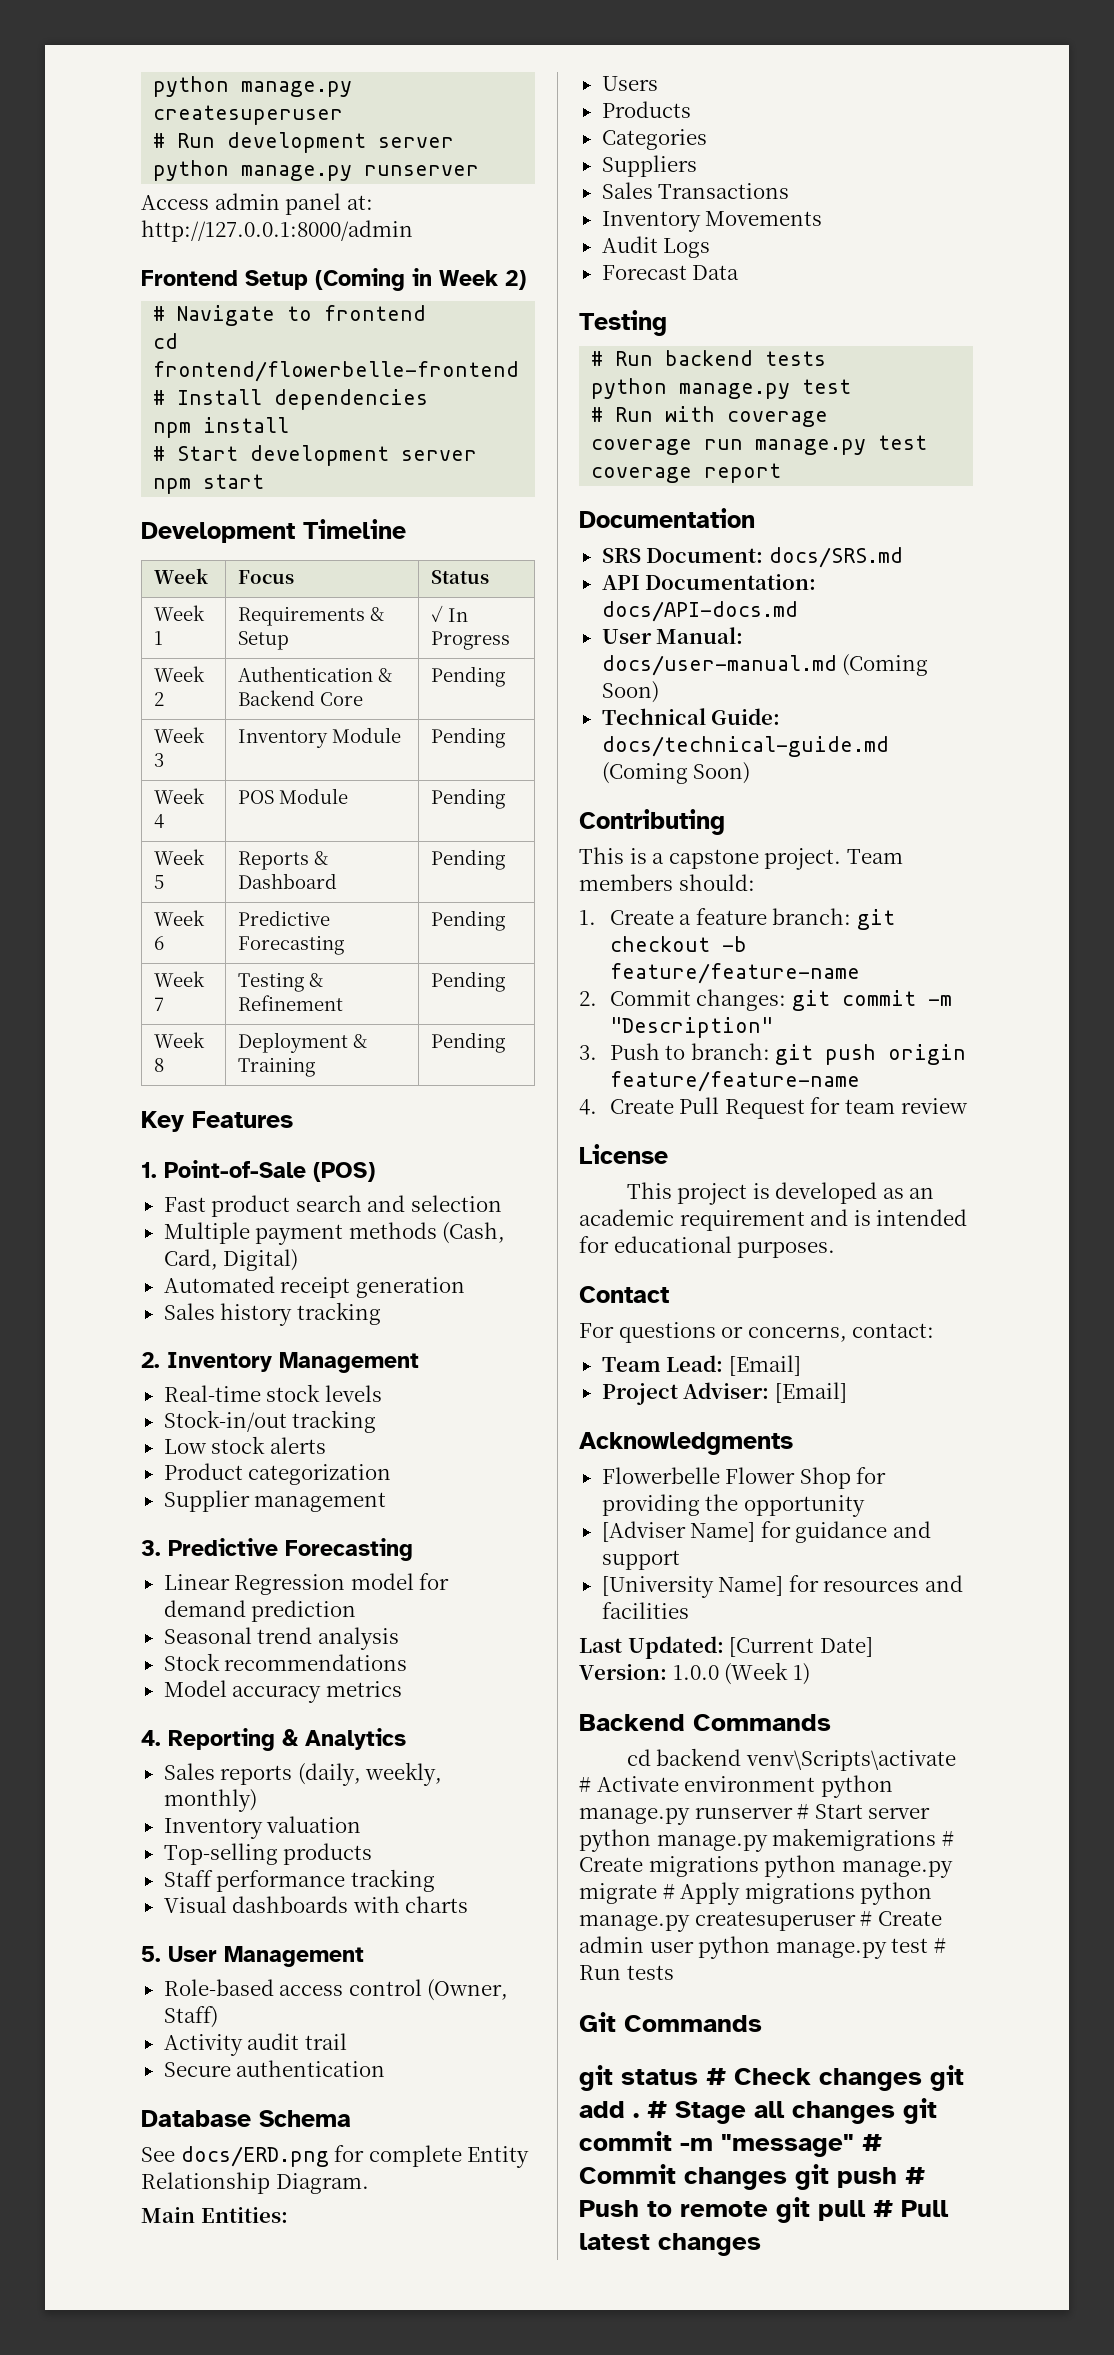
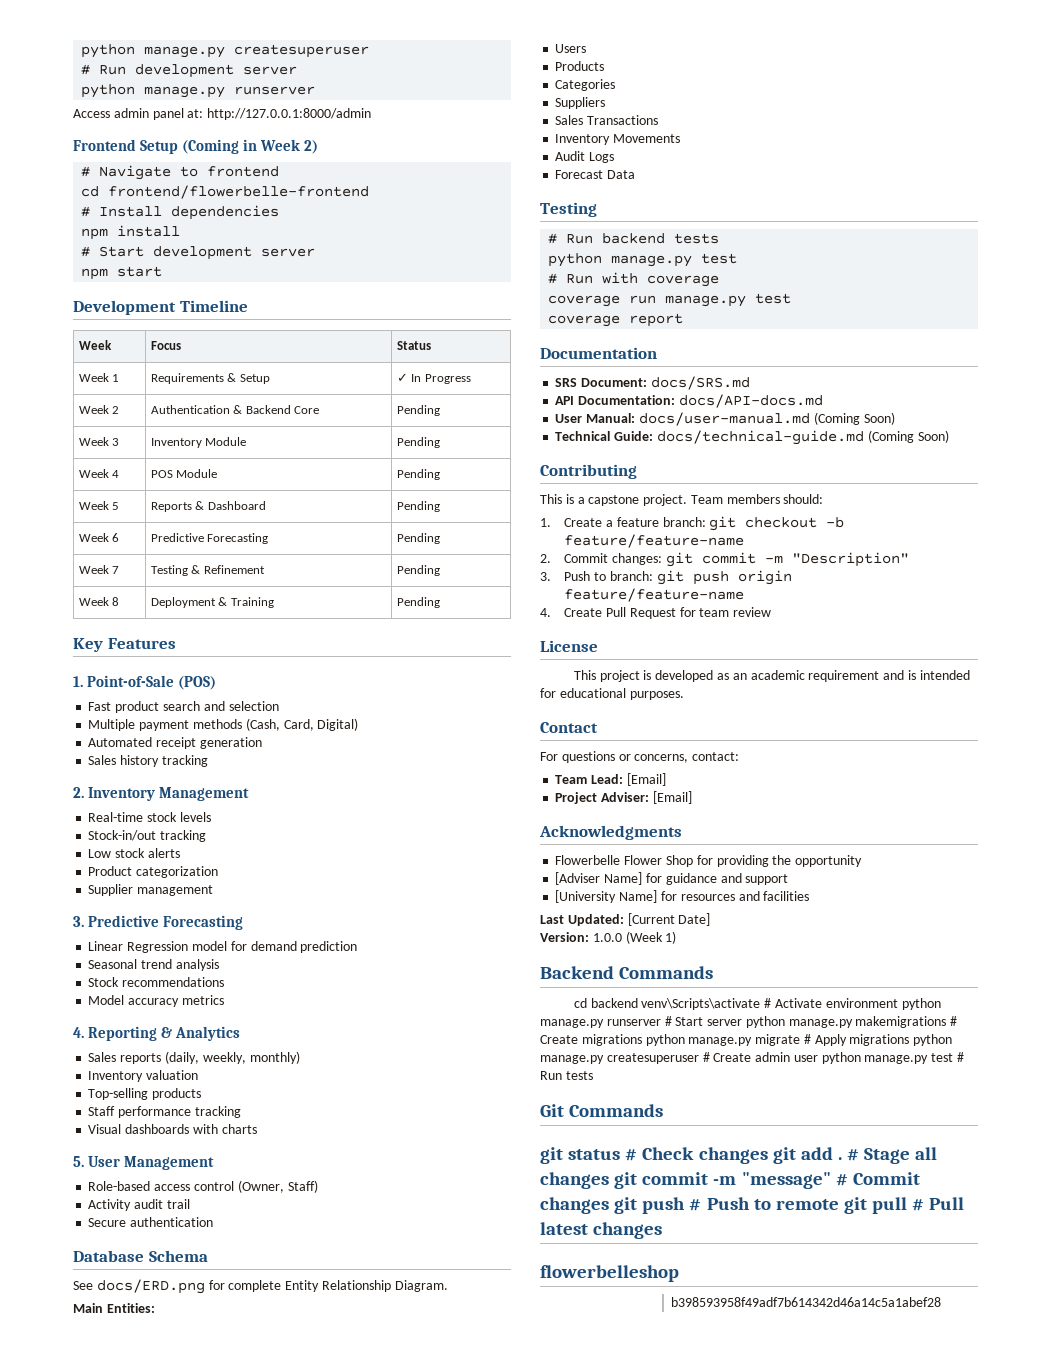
+ flowerbelleshop
+ b398593958f49adf7b614342d46a14c5a1abef28

